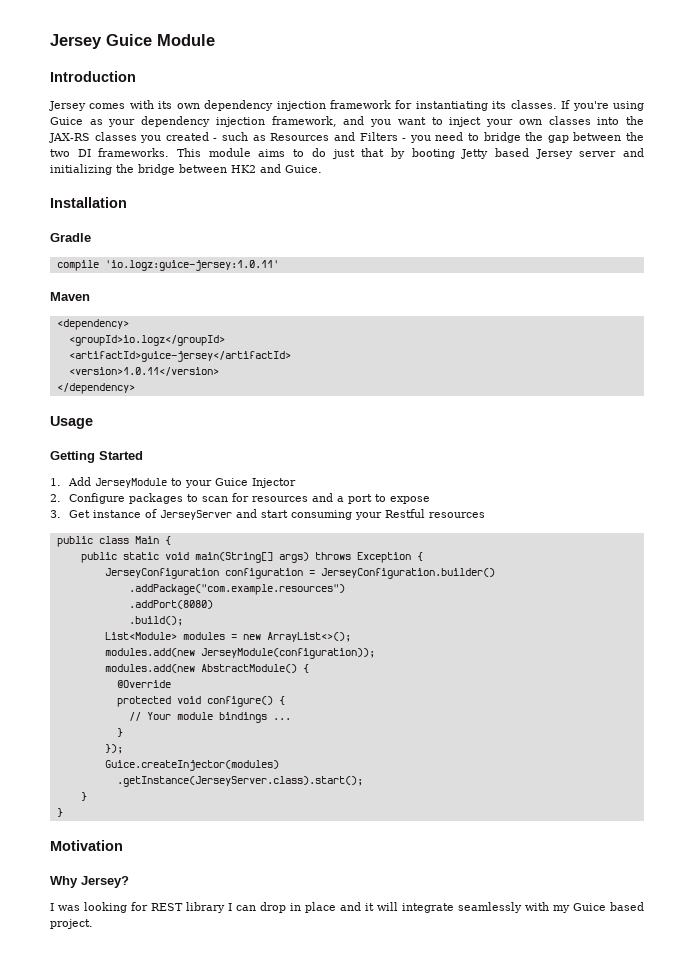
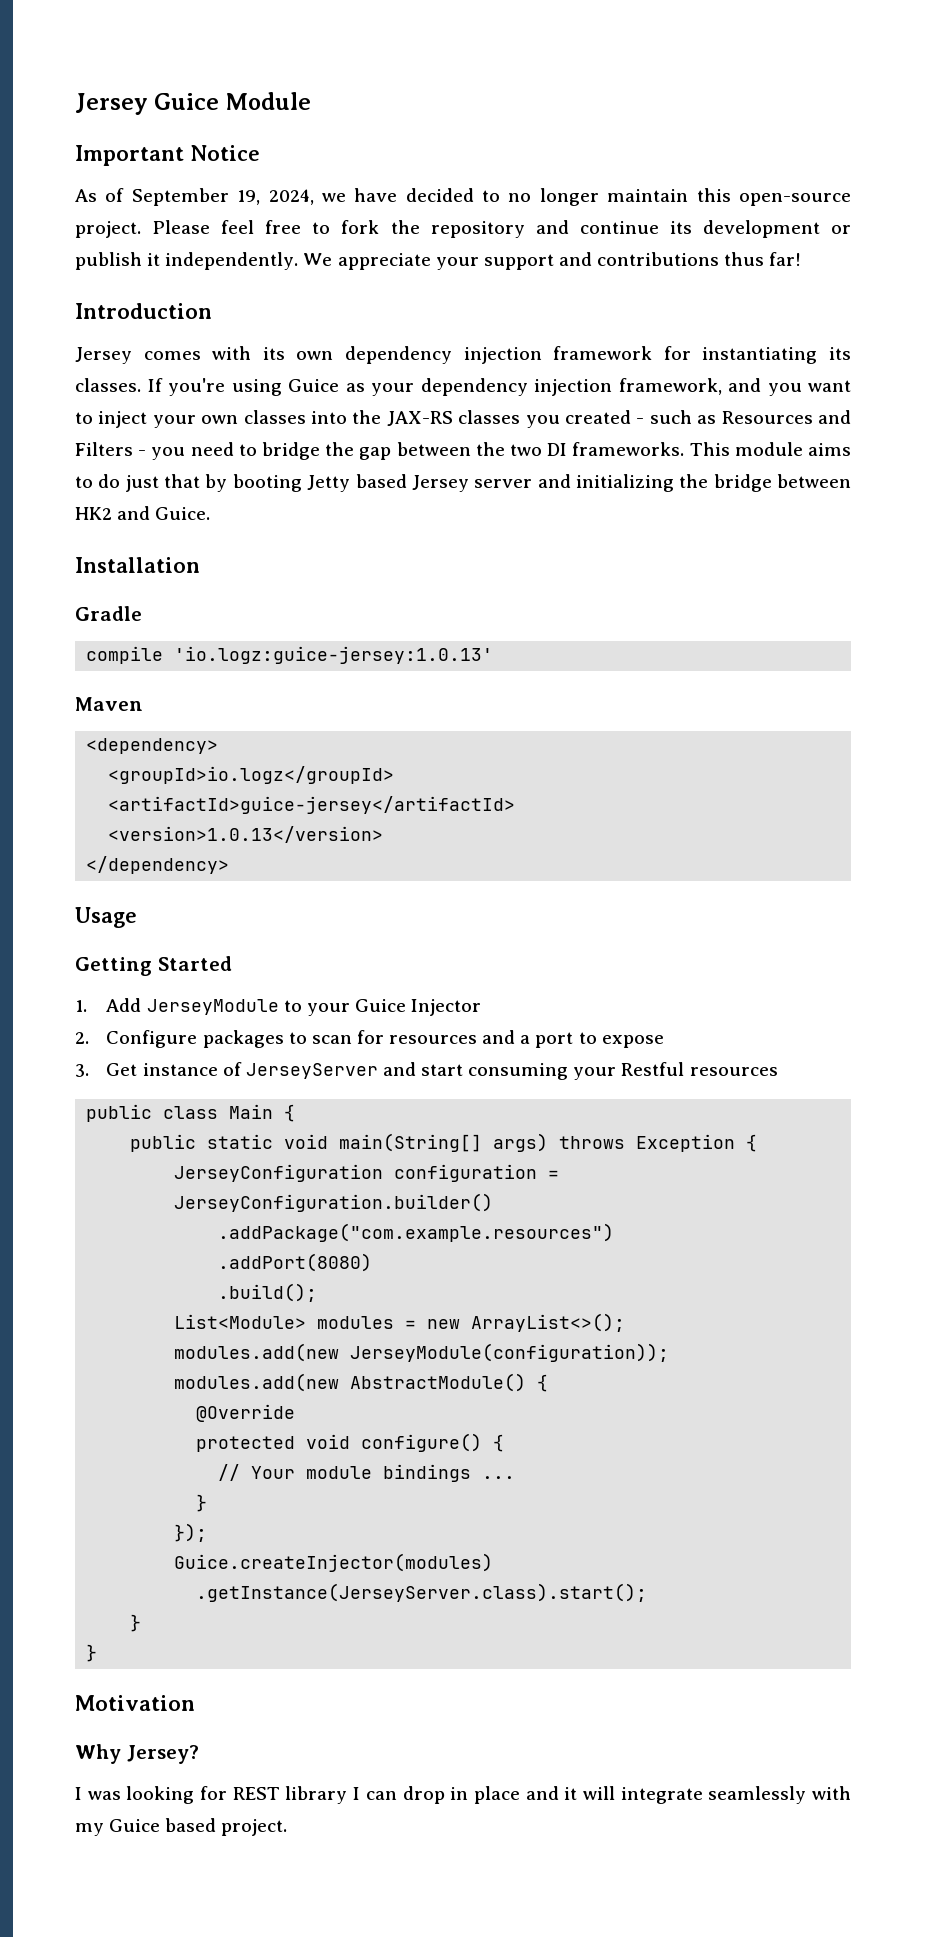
+ Important Notice
+ As of September 19, 2024, we have decided to no longer maintain this open-source project. Please feel free to fork the repository and continue its development or publish it independently. We appreciate your support and contributions thus far!
- compile 'io.logz:guice-jersey:1.0.11'
+ compile 'io.logz:guice-jersey:1.0.13'
- <version>1.0.11</version>
+ <version>1.0.13</version>

